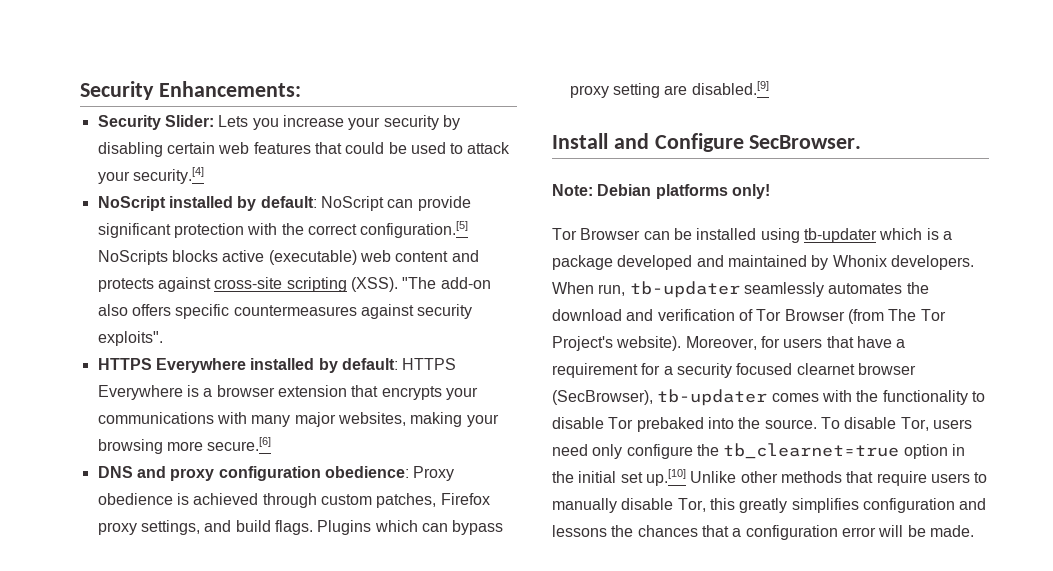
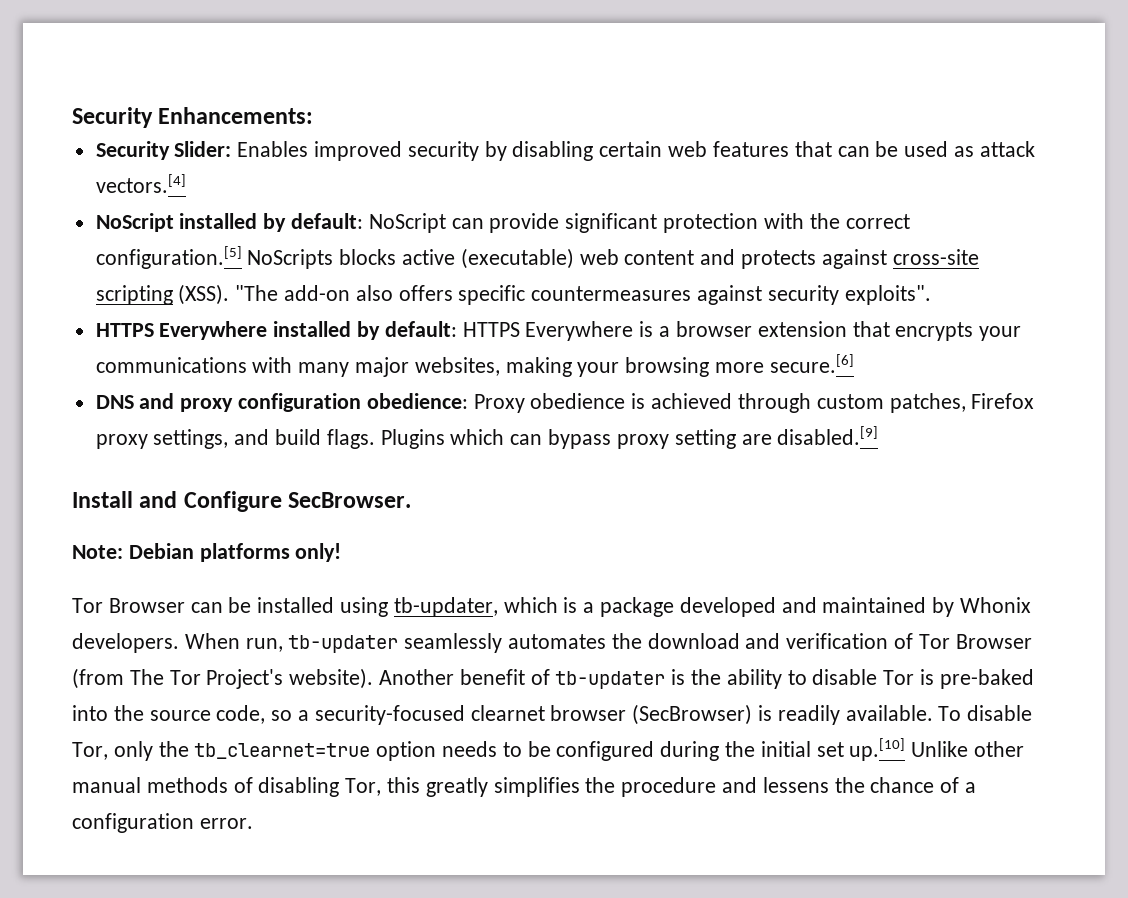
- Security Slider: Lets you increase your security by disabling certain web features that could be used to attack your security.[4]
+ Security Slider: Enables improved security by disabling certain web features that can be used as attack vectors.[4]
- Tor Browser can be installed using tb-updater which is a package developed and maintained by Whonix developers.
+ Tor Browser can be installed using tb-updater, which is a package developed and maintained by Whonix developers.
- Moreover, for users that have a requirement for a security focused clearnet browser (SecBrowser), tb-updater comes with the functionality to disable Tor prebaked into the source. To disable Tor, users need only configure the tb_clearnet=true option in the initial set up.[10] Unlike other methods that require users to manually disable Tor, this greatly simplifies configuration and lessons the chances that a configuration error will be made.
+ Another benefit of tb-updater is the ability to disable Tor is pre-baked into the source code, so a security-focused clearnet browser (SecBrowser) is readily available. To disable Tor, only the tb_clearnet=true option needs to be configured during the initial set up.[10] Unlike other manual methods of disabling Tor, this greatly simplifies the procedure and lessens the chance of a configuration error.

